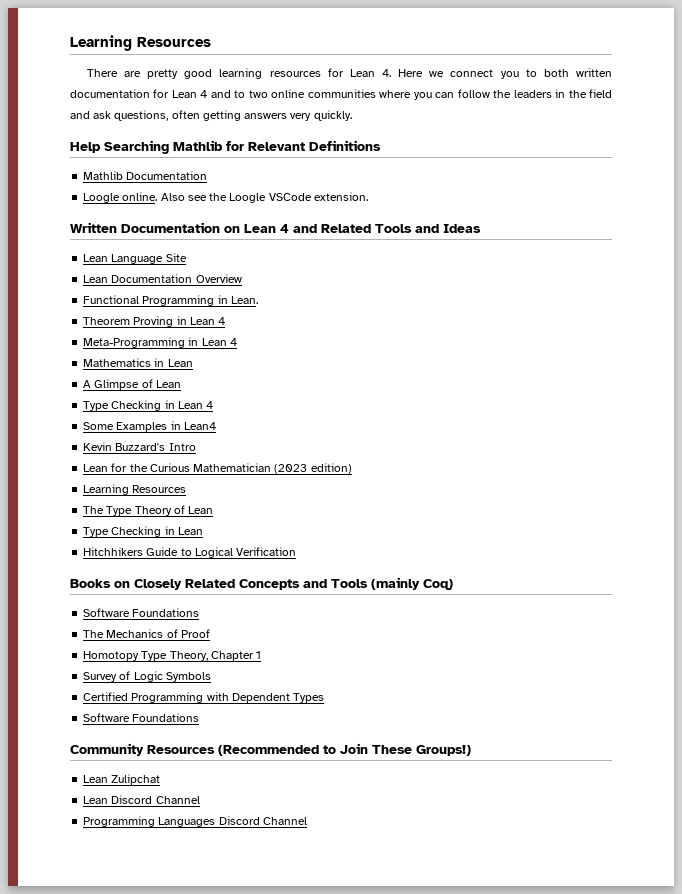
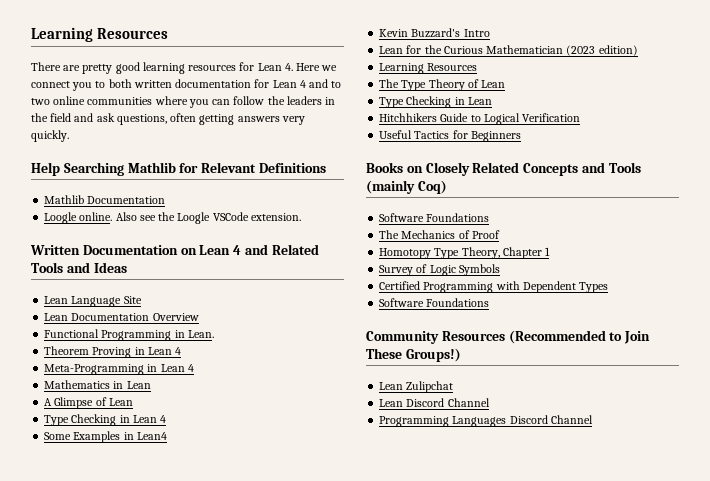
+ Useful Tactics for Beginners

